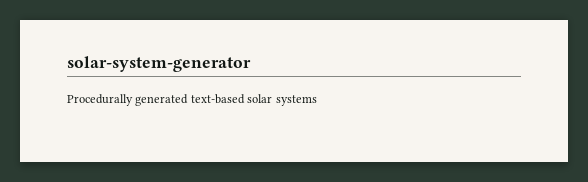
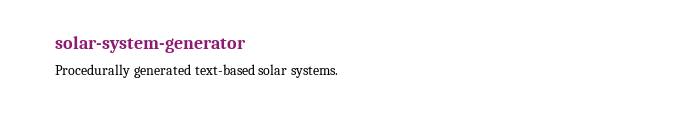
- Procedurally generated text-based solar systems
+ Procedurally generated text-based solar systems.

